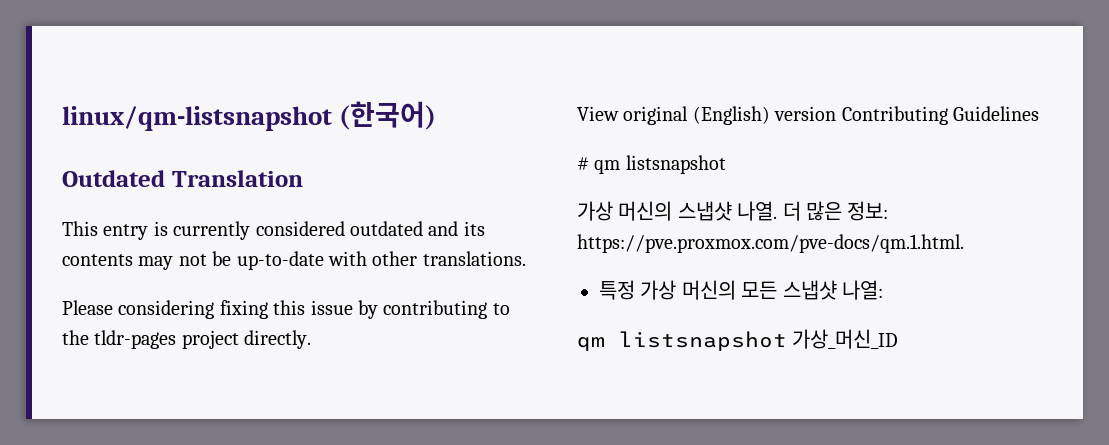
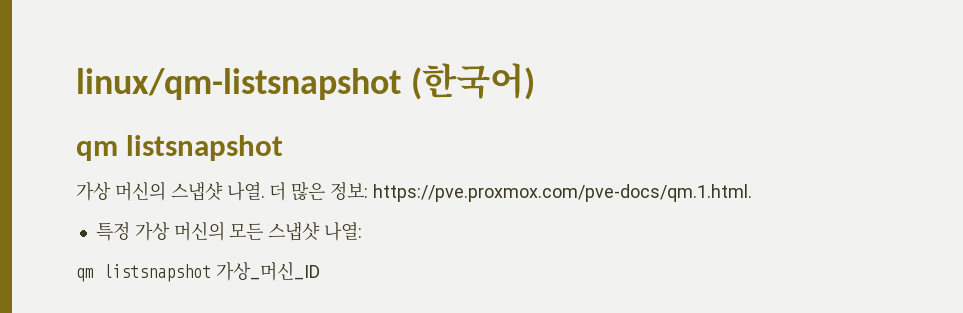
  linux/qm-listsnapshot (한국어)
- Outdated Translation
- This entry is currently considered outdated and its contents may not be up-to-date with other translations.
- Please considering fixing this issue by contributing to the tldr-pages project directly.
- View original (English) version Contributing Guidelines
- # qm listsnapshot
+ qm listsnapshot

